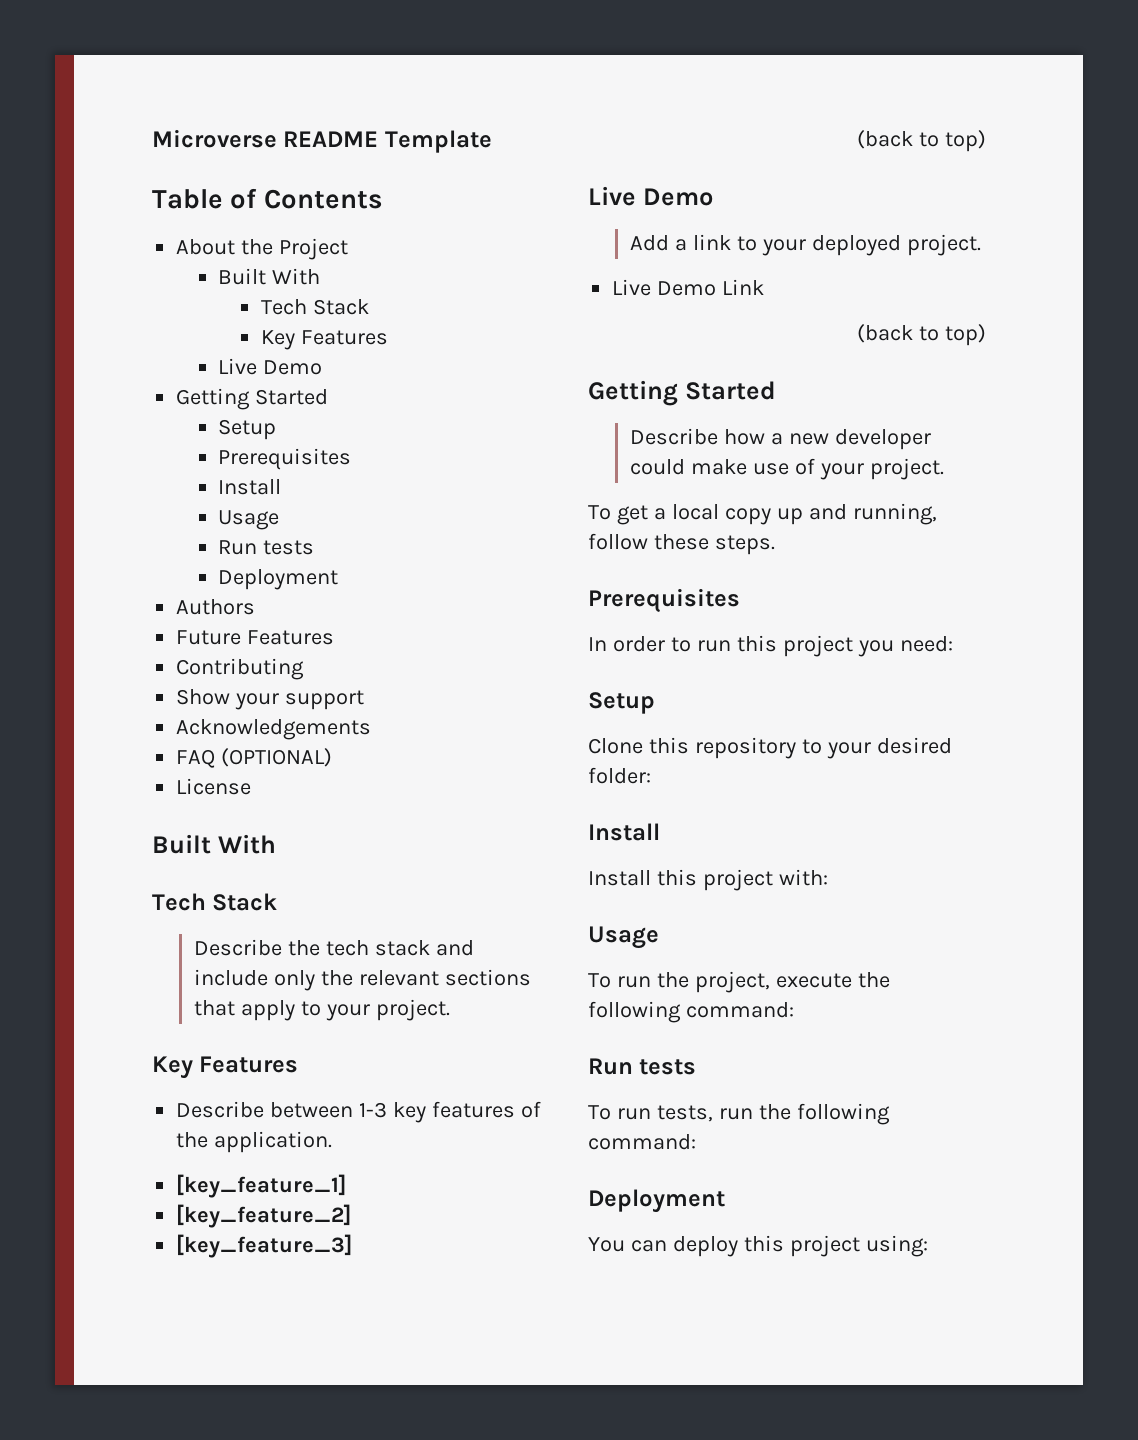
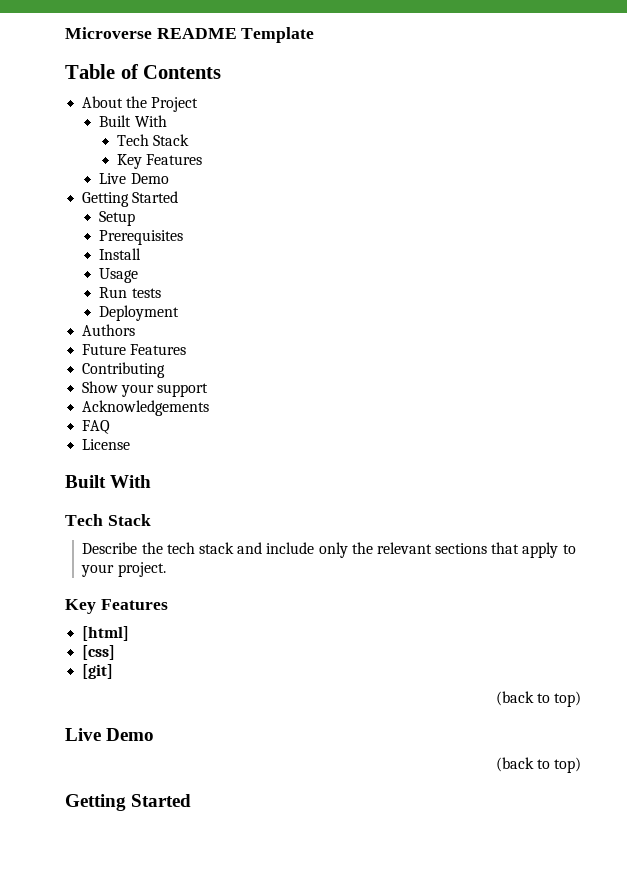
- FAQ (OPTIONAL)
+ FAQ
- Describe between 1-3 key features of the application.
- [key_feature_1]
- [key_feature_2]
- [key_feature_3]
+ [html]
+ [css]
+ [git]
- Add a link to your deployed project.
- Live Demo Link
- Describe how a new developer could make use of your project.
- To get a local copy up and running, follow these steps.
- Prerequisites
- In order to run this project you need:
- Setup
- Clone this repository to your desired folder:
- Install
- Install this project with:
- Usage
- To run the project, execute the following command:
- Run tests
- To run tests, run the following command:
- Deployment
- You can deploy this project using:

